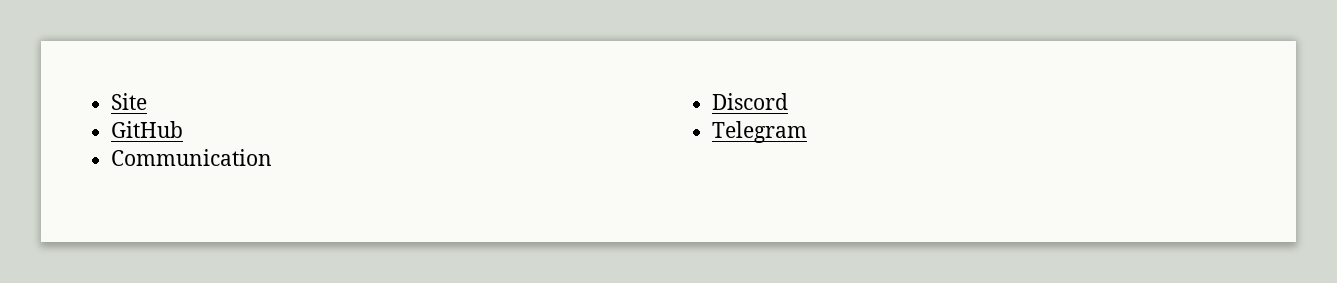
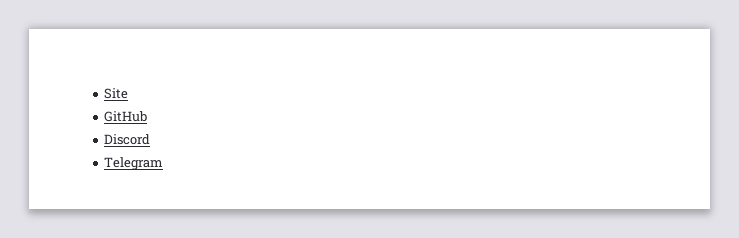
- Communication

